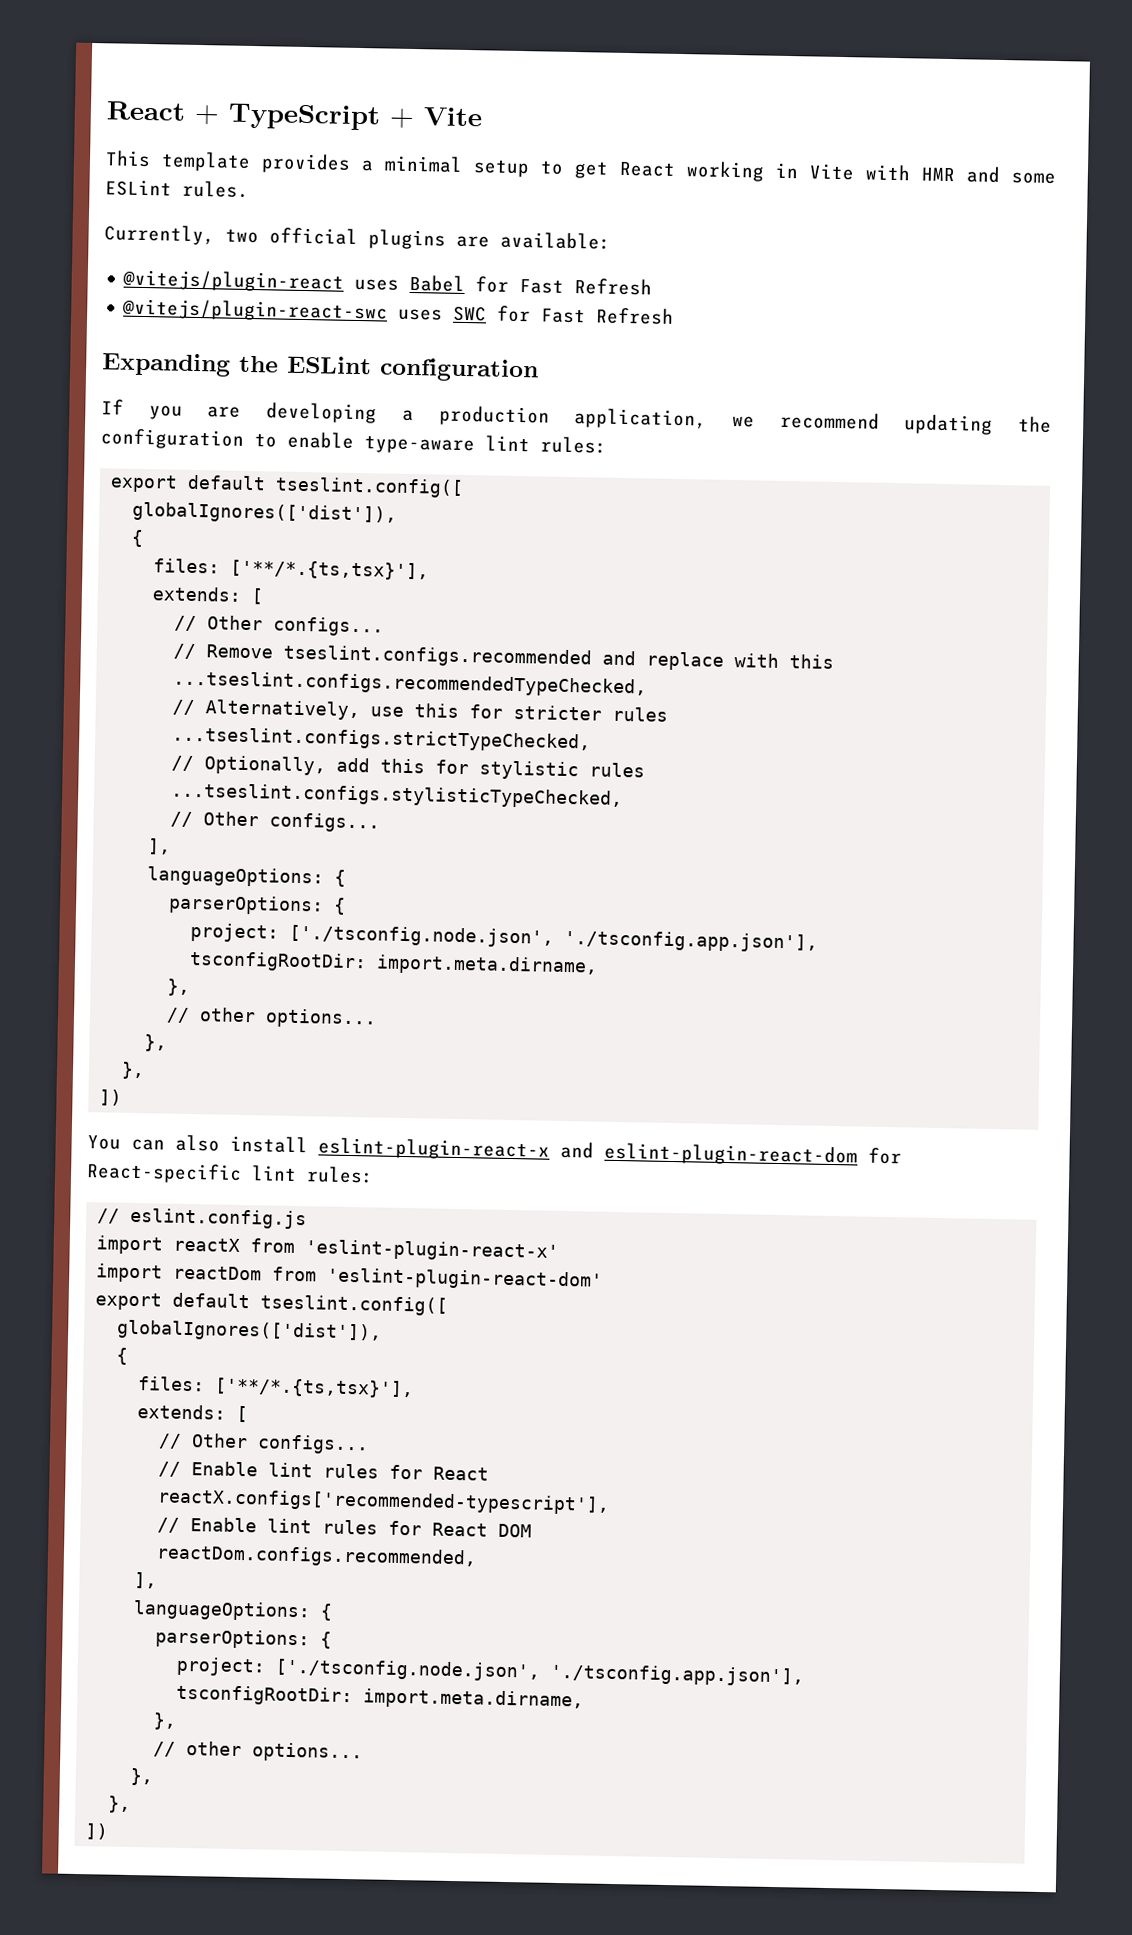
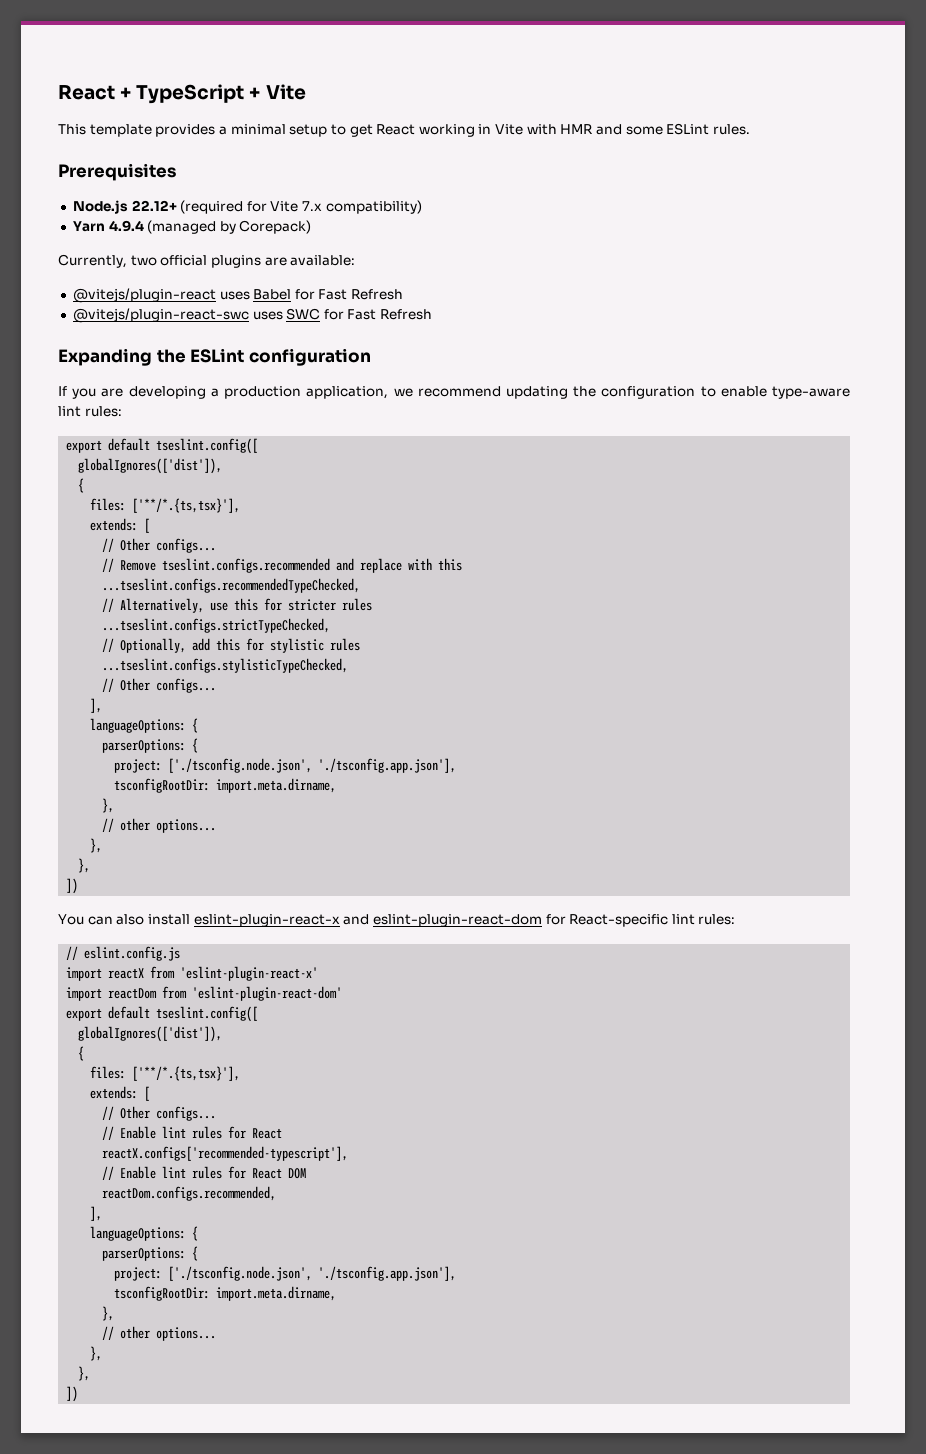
+ Prerequisites
+ Node.js 22.12+ (required for Vite 7.x compatibility)
+ Yarn 4.9.4 (managed by Corepack)

